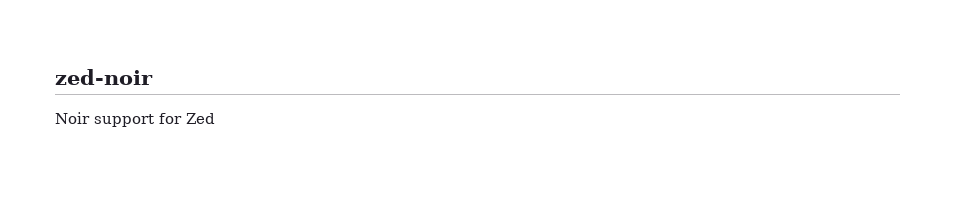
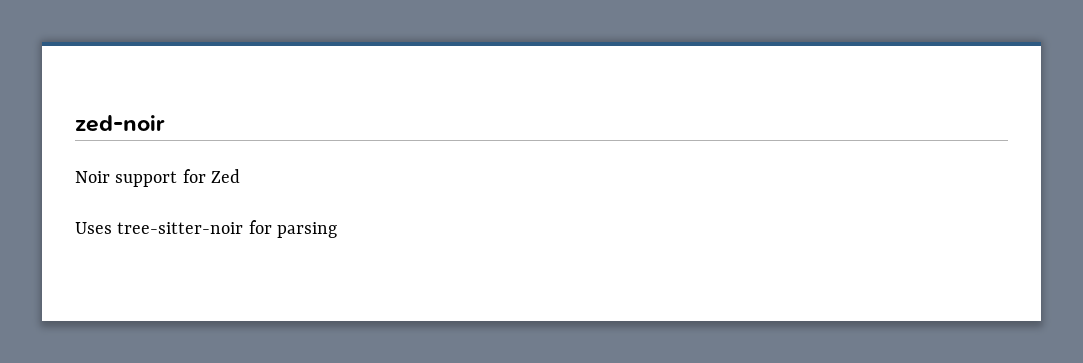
+ Uses tree-sitter-noir for parsing

